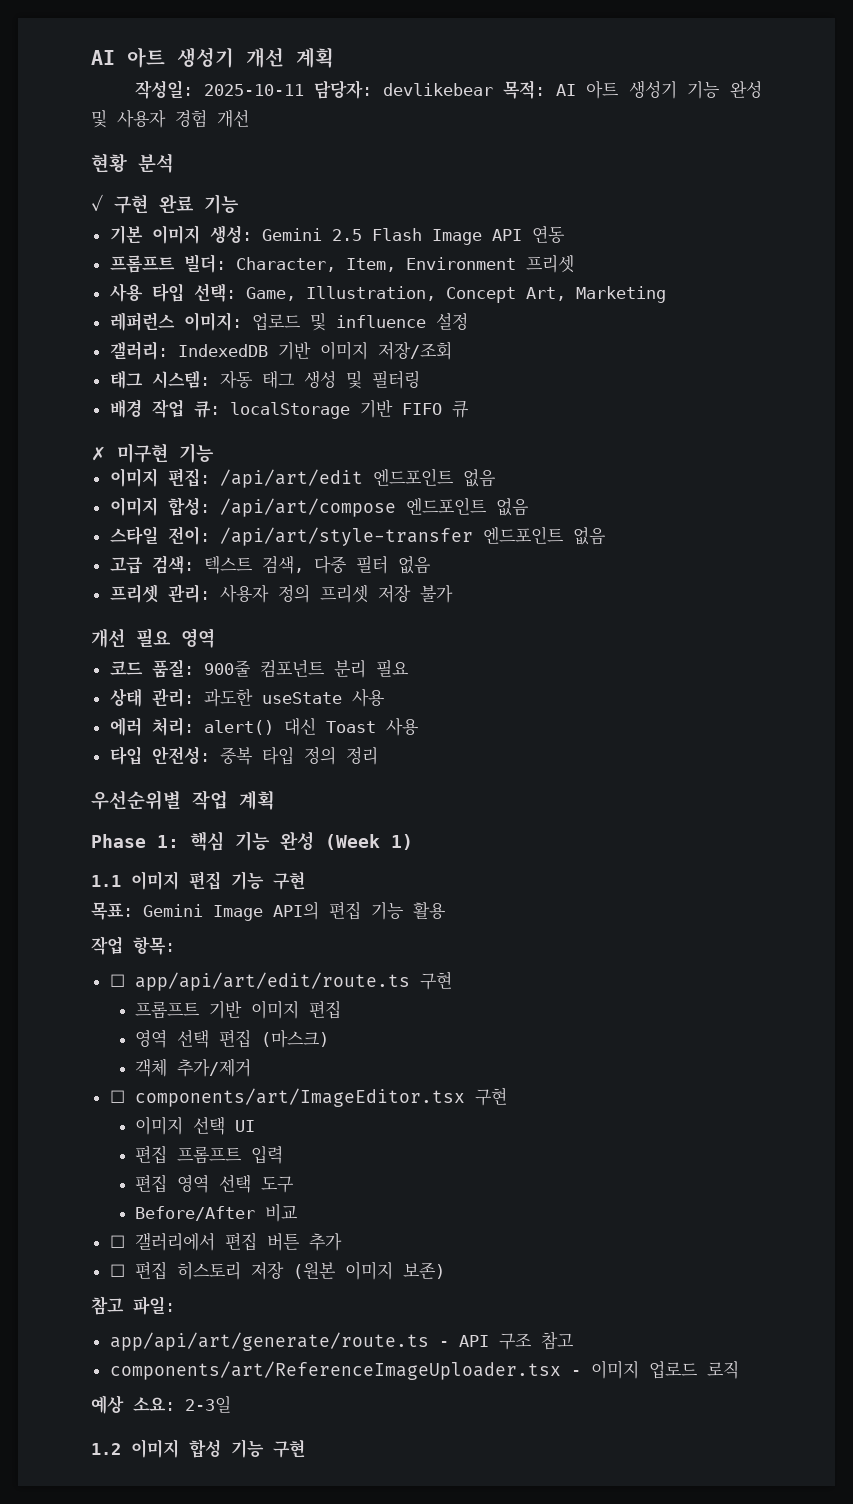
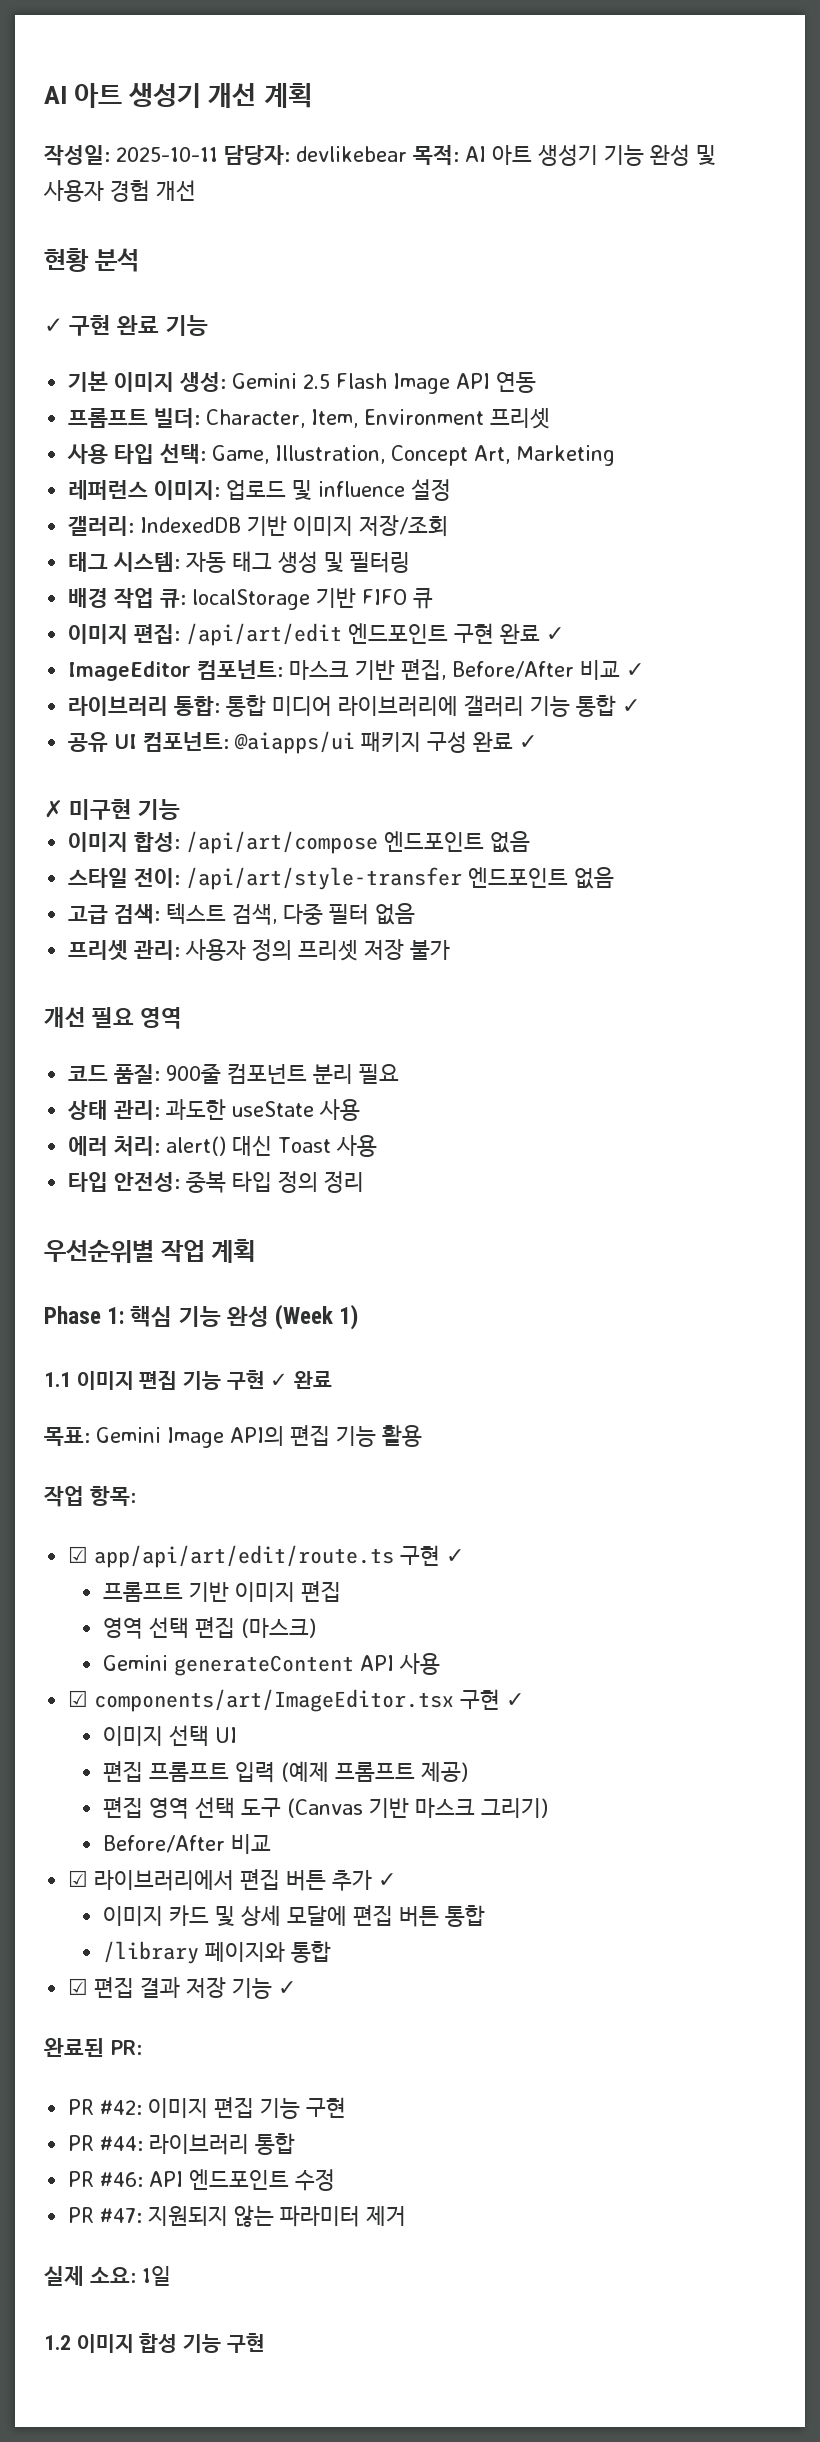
- ✗ 미구현 기능
- 이미지 편집: /api/art/edit 엔드포인트 없음
+ 이미지 편집: /api/art/edit 엔드포인트 구현 완료 ✓
+ ImageEditor 컴포넌트: 마스크 기반 편집, Before/After 비교 ✓
+ 라이브러리 통합: 통합 미디어 라이브러리에 갤러리 기능 통합 ✓
+ 공유 UI 컴포넌트: @aiapps/ui 패키지 구성 완료 ✓
+ ✗ 미구현 기능
- 1.1 이미지 편집 기능 구현
+ 1.1 이미지 편집 기능 구현 ✓ 완료
- ☐ app/api/art/edit/route.ts 구현
+ ☑ app/api/art/edit/route.ts 구현 ✓
- 객체 추가/제거
- ☐ components/art/ImageEditor.tsx 구현
+ Gemini generateContent API 사용
+ ☑ components/art/ImageEditor.tsx 구현 ✓
- 편집 프롬프트 입력
+ 편집 프롬프트 입력 (예제 프롬프트 제공)
- 편집 영역 선택 도구
+ 편집 영역 선택 도구 (Canvas 기반 마스크 그리기)
- ☐ 갤러리에서 편집 버튼 추가
- ☐ 편집 히스토리 저장 (원본 이미지 보존)
- 참고 파일:
- app/api/art/generate/route.ts - API 구조 참고
- components/art/ReferenceImageUploader.tsx - 이미지 업로드 로직
- 예상 소요: 2-3일
+ ☑ 라이브러리에서 편집 버튼 추가 ✓
+ 이미지 카드 및 상세 모달에 편집 버튼 통합
+ /library 페이지와 통합
+ ☑ 편집 결과 저장 기능 ✓
+ 완료된 PR:
+ PR #42: 이미지 편집 기능 구현
+ PR #44: 라이브러리 통합
+ PR #46: API 엔드포인트 수정
+ PR #47: 지원되지 않는 파라미터 제거
+ 실제 소요: 1일

